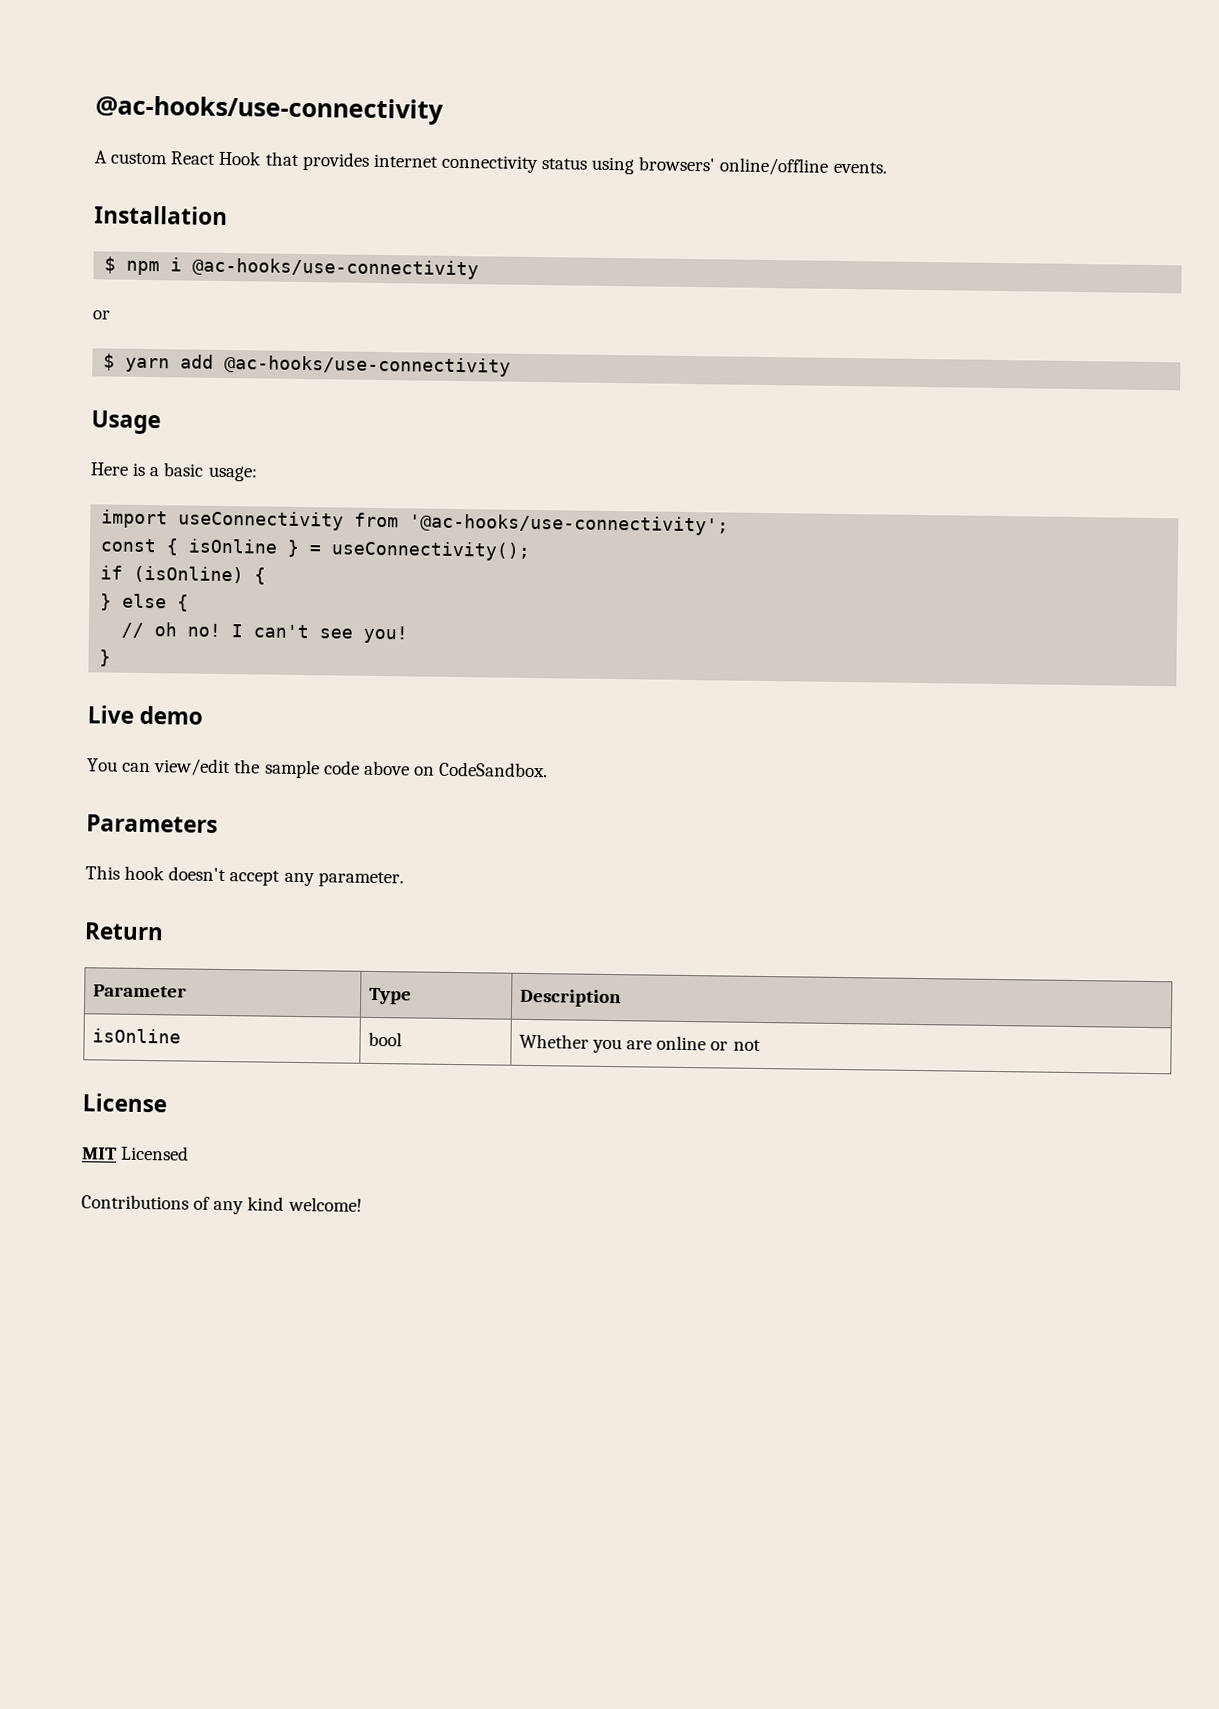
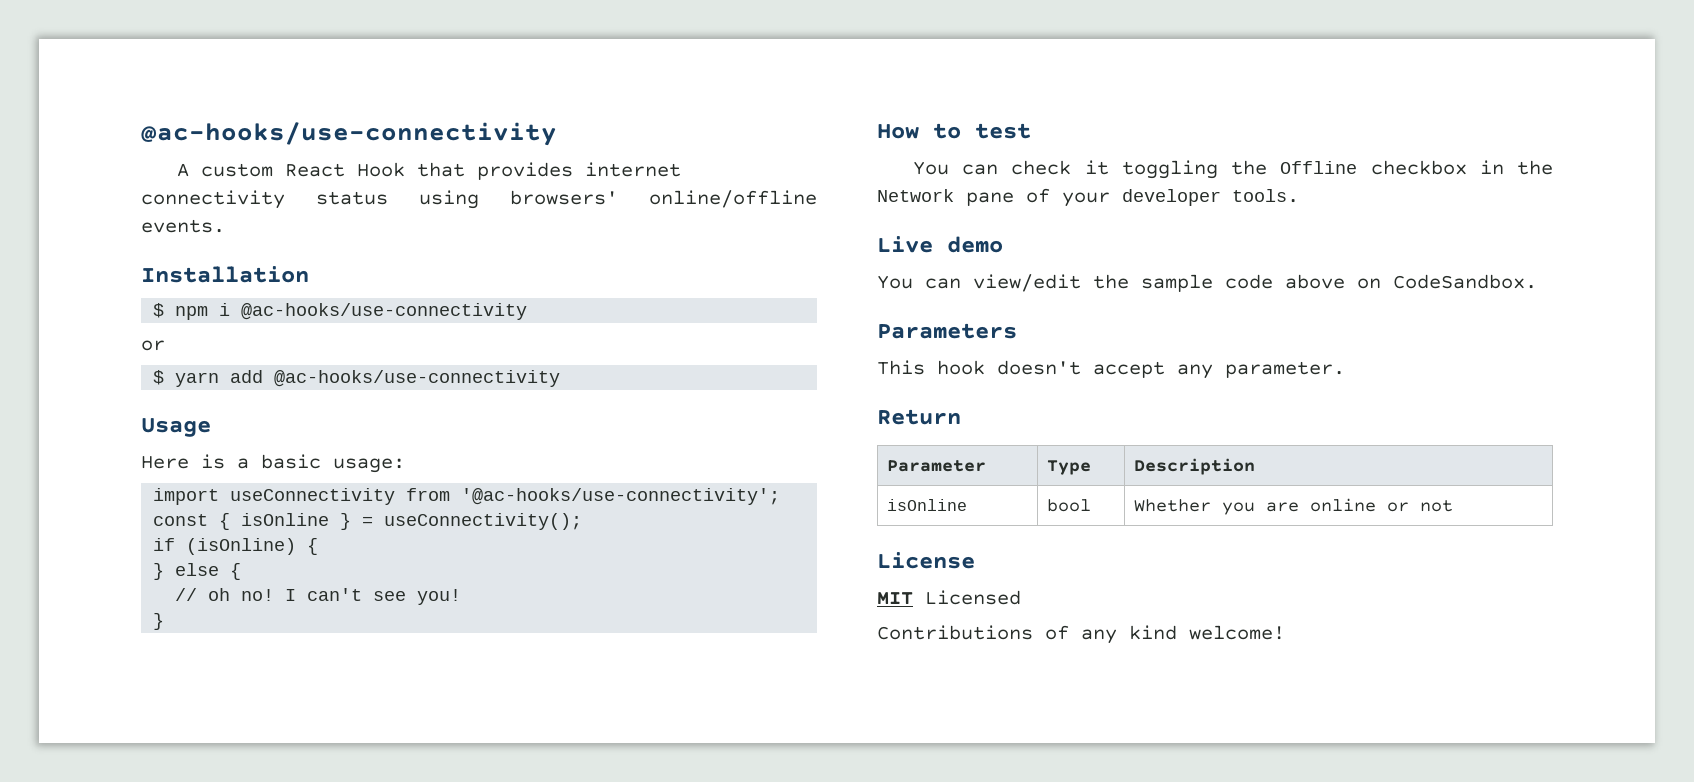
+ How to test
+ You can check it toggling the Offline checkbox in the Network pane of your developer tools.

